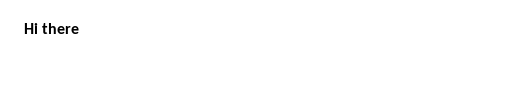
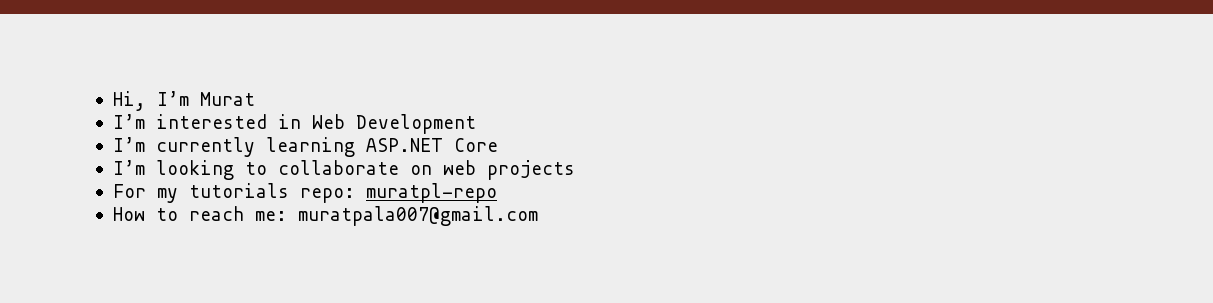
- Hi there
+ Hi, I’m Murat
+ I’m interested in Web Development
+ I’m currently learning ASP.NET Core
+ I’m looking to collaborate on web projects
+ For my tutorials repo: muratpl-repo
+ How to reach me: muratpala007@gmail.com

